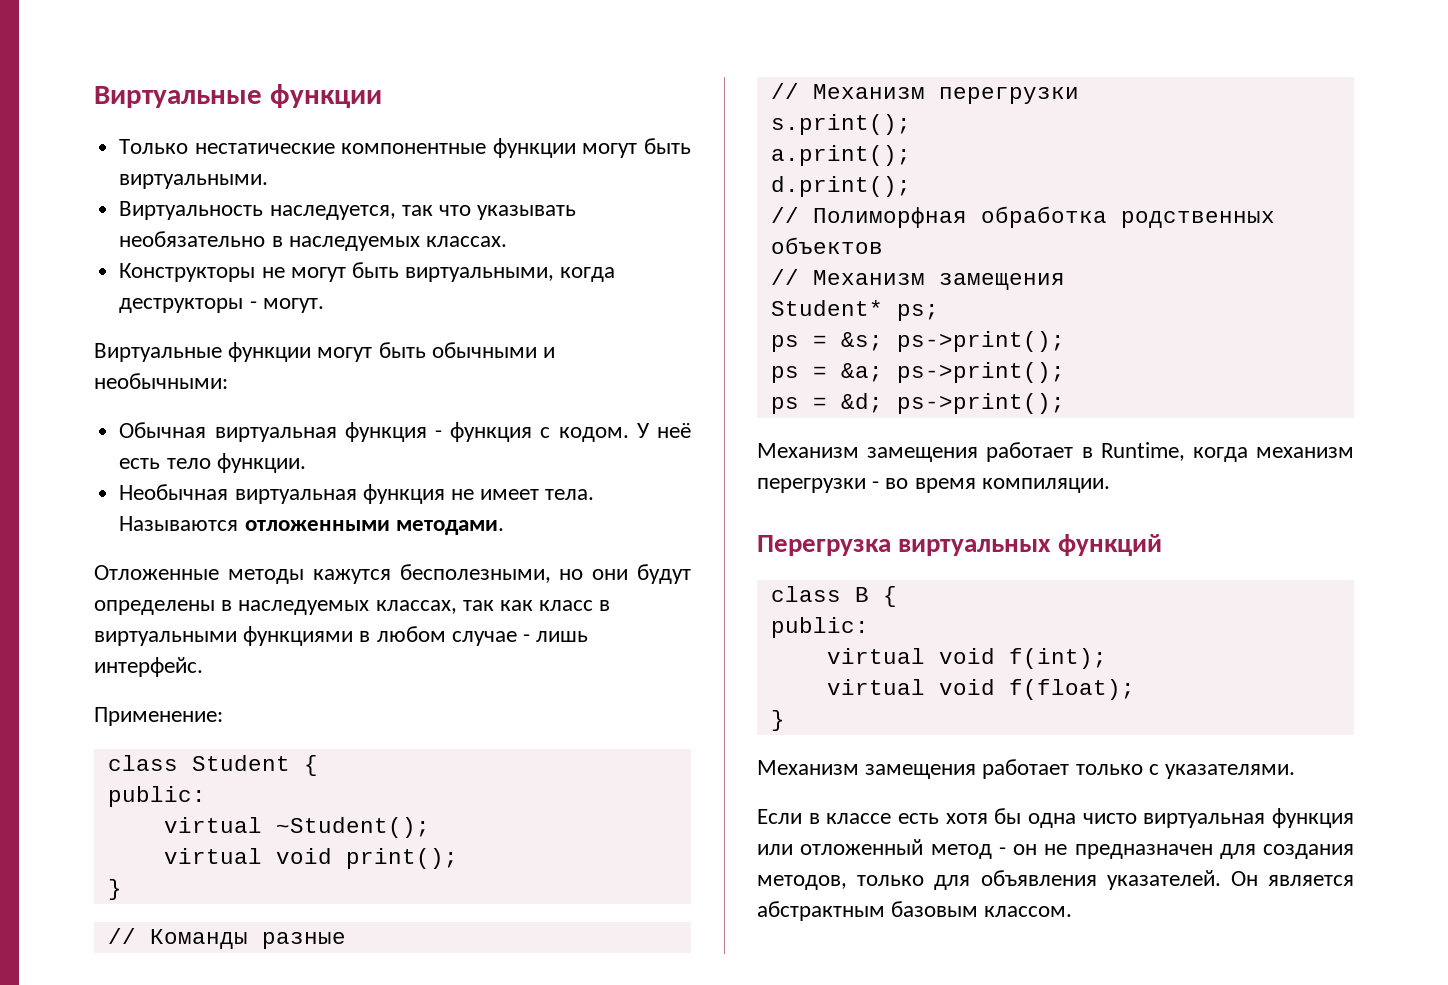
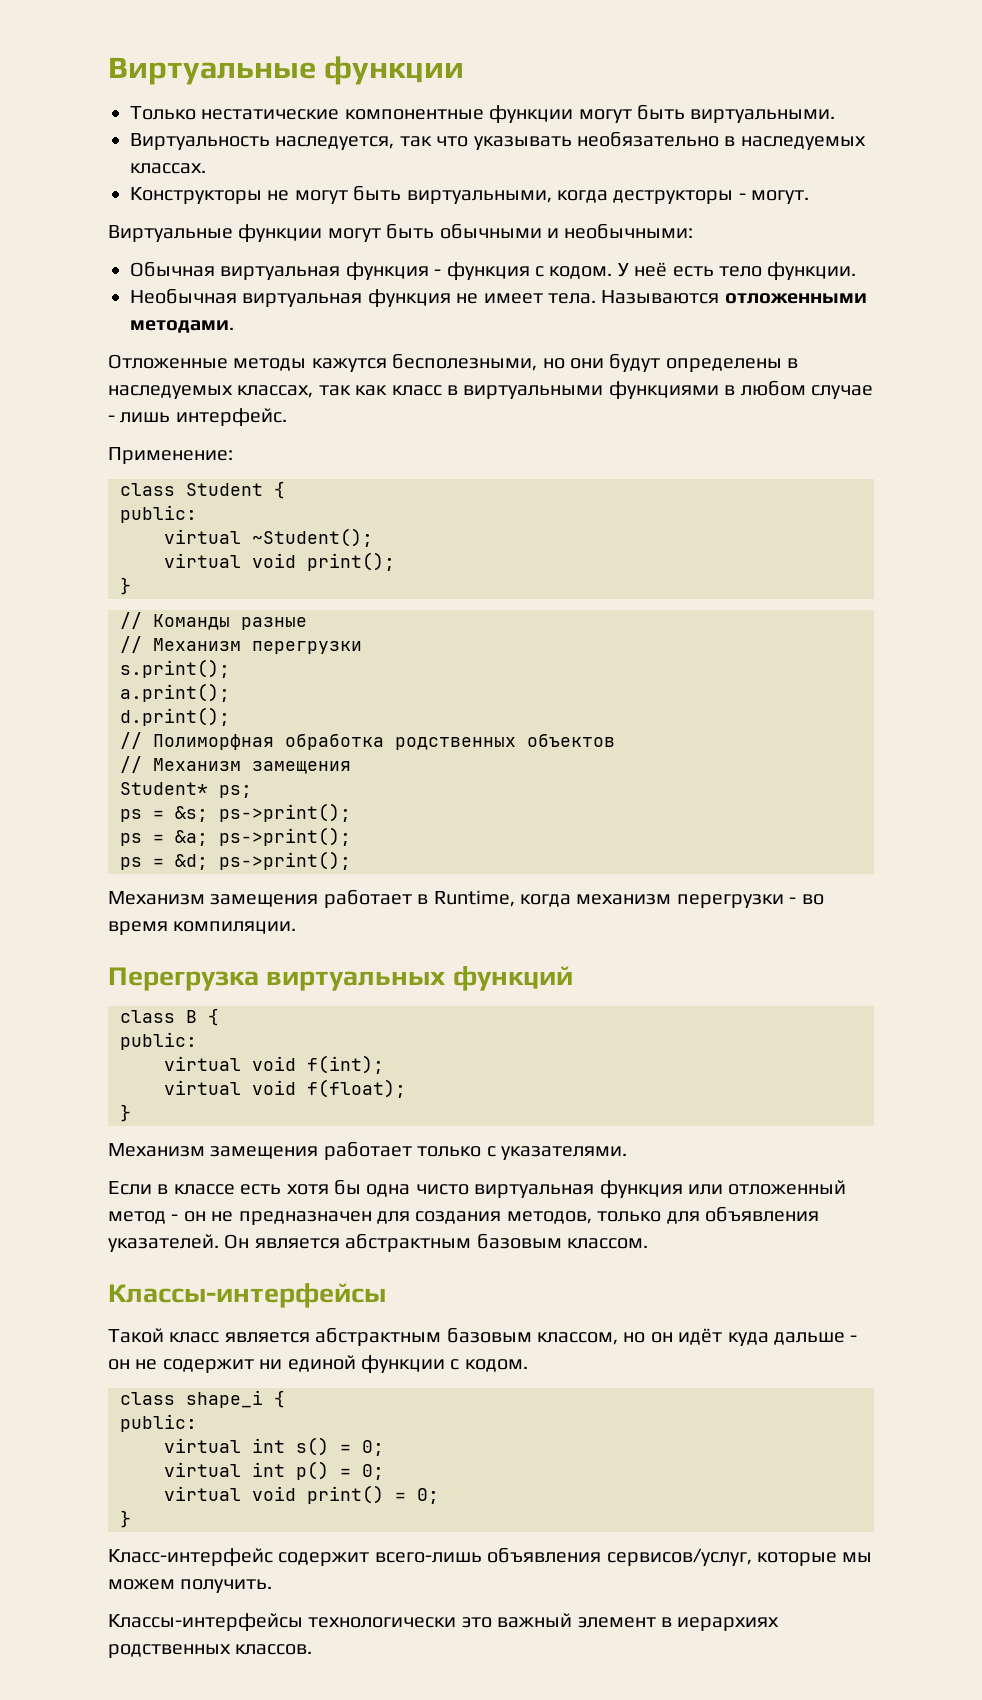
  Он является абстрактным базовым классом.
+ Классы-интерфейсы
+ Такой класс является абстрактным базовым классом, но он идёт куда дальше - он не содержит ни единой функции с кодом.
+ class shape_i {
+ public:
+ virtual int s() = 0;
+ virtual int p() = 0;
+ virtual void print() = 0;
+ }
+ Класс-интерфейс содержит всего-лишь объявления сервисов/услуг, которые мы можем получить.
+ Классы-интерфейсы технологически это важный элемент в иерархиях родственных классов.

